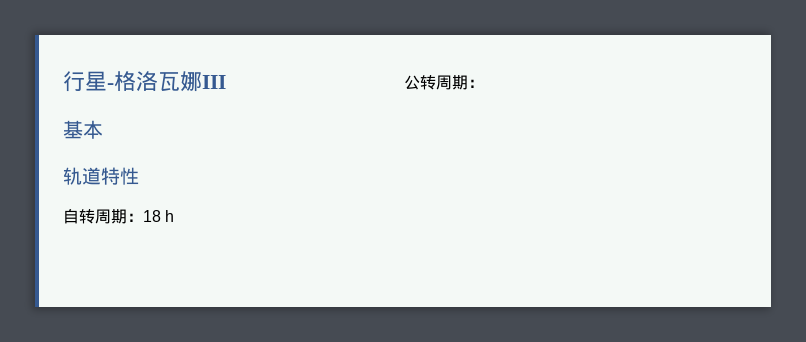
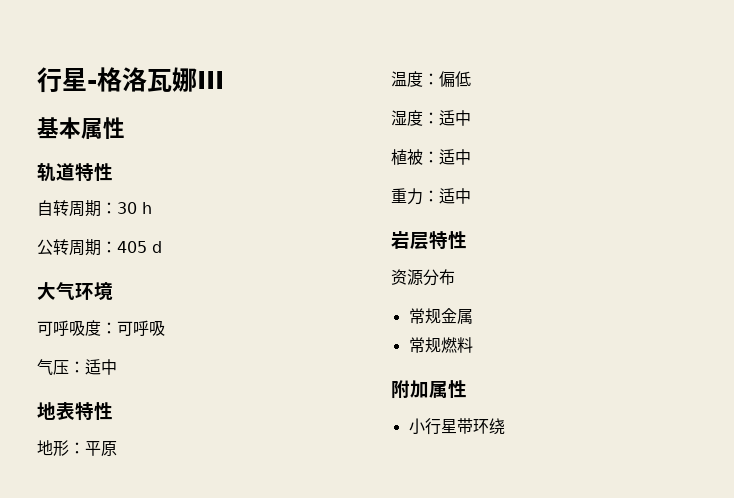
- 基本
+ 基本属性
- 自转周期：18 h
+ 自转周期：30 h
- 公转周期：
+ 公转周期：405 d
+ 大气环境
+ 可呼吸度：可呼吸
+ 气压：适中
+ 地表特性
+ 地形：平原
+ 温度：偏低
+ 湿度：适中
+ 植被：适中
+ 重力：适中
+ 岩层特性
+ 资源分布
+ 常规金属
+ 常规燃料
+ 附加属性
+ 小行星带环绕

